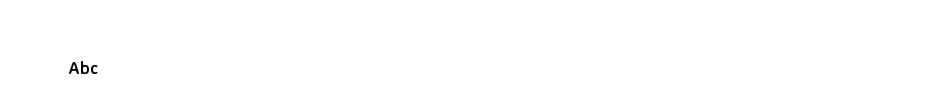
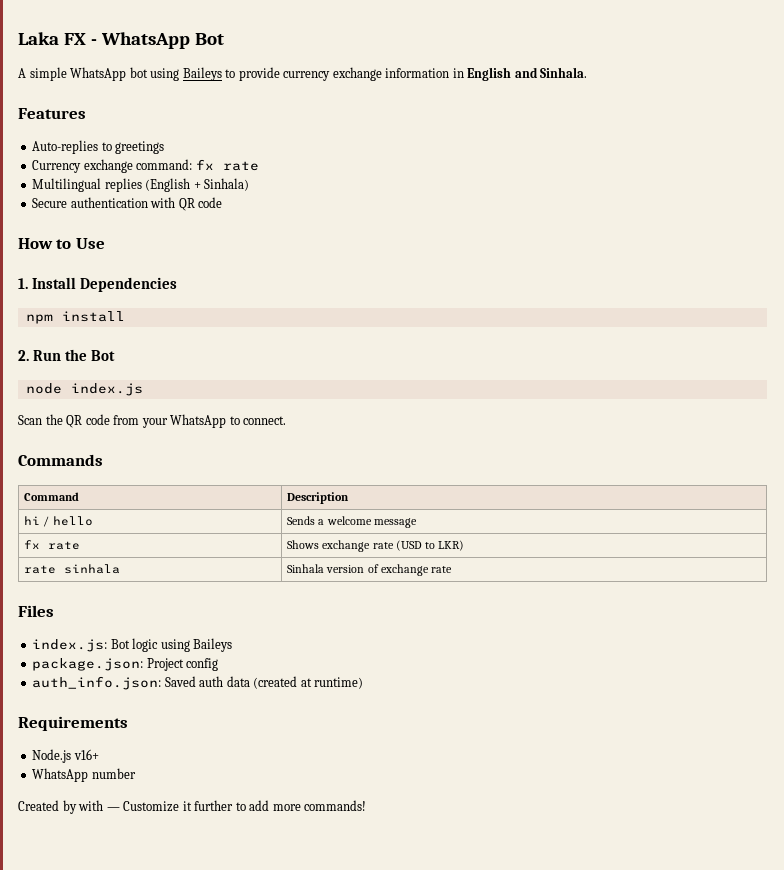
- Abc
+ Laka FX - WhatsApp Bot
+ A simple WhatsApp bot using Baileys to provide currency exchange information in English and Sinhala.
+ Features
+ Auto-replies to greetings
+ Currency exchange command: fx rate
+ Multilingual replies (English + Sinhala)
+ Secure authentication with QR code
+ How to Use
+ 1. Install Dependencies
+ npm install
+ 2. Run the Bot
+ node index.js
+ Scan the QR code from your WhatsApp to connect.
+ Commands
+ Command | Description
+ hi / hello | Sends a welcome message
+ fx rate | Shows exchange rate (USD to LKR)
+ rate sinhala | Sinhala version of exchange rate
+ Files
+ index.js: Bot logic using Baileys
+ package.json: Project config
+ auth_info.json: Saved auth data (created at runtime)
+ Requirements
+ Node.js v16+
+ WhatsApp number
+ Created by with — Customize it further to add more commands!

